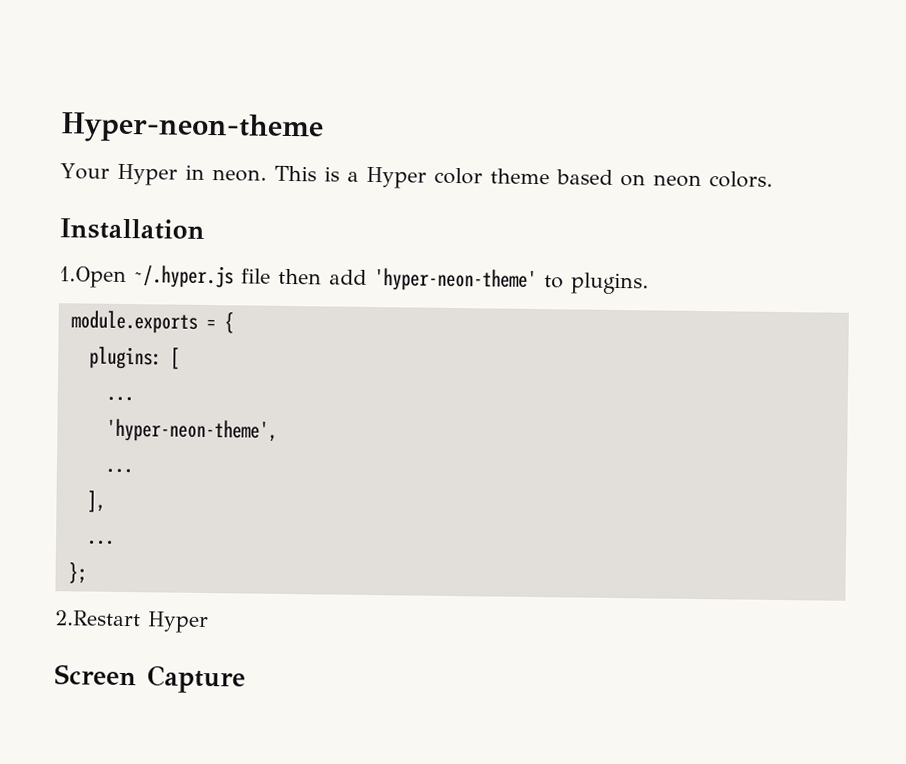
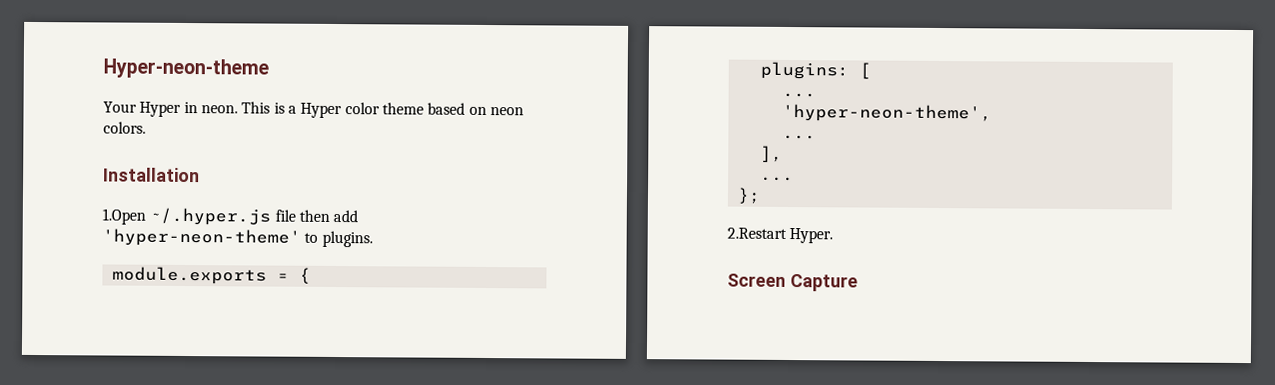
- 2.Restart Hyper
+ 2.Restart Hyper.

